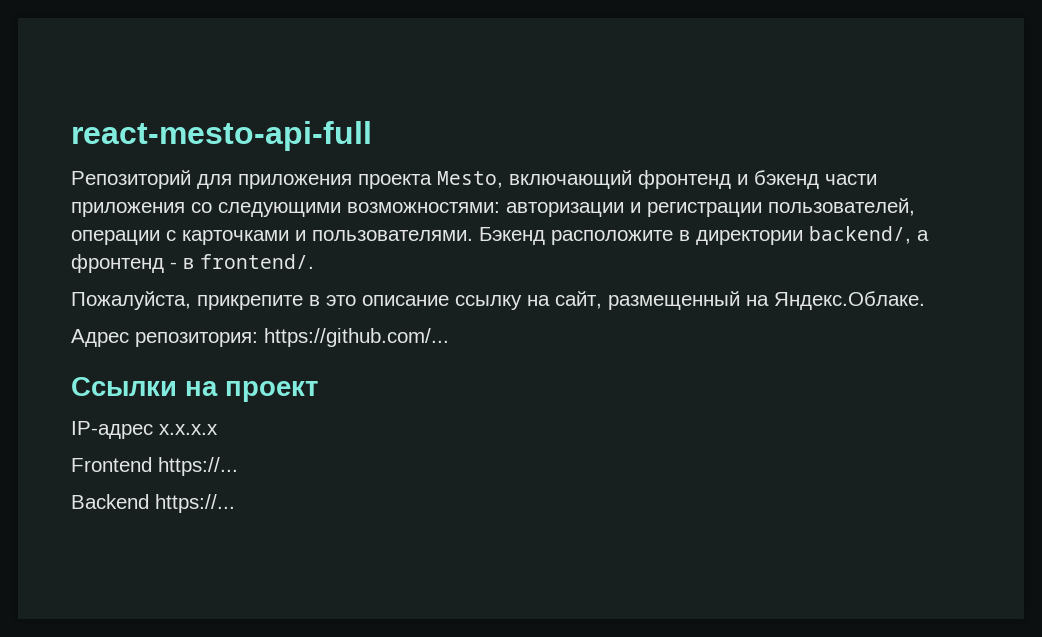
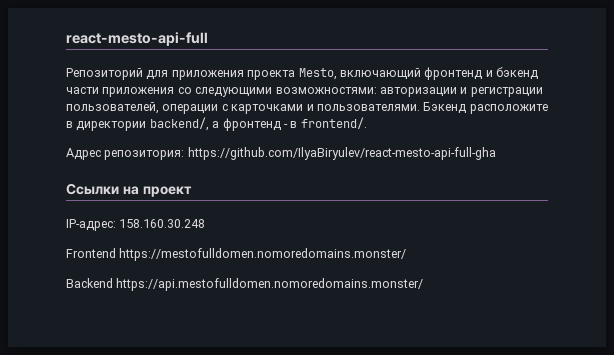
- Пожалуйста, прикрепите в это описание ссылку на сайт, размещенный на Яндекс.Облаке.
- Адрес репозитория: https://github.com/...
+ Адрес репозитория: https://github.com/IlyaBiryulev/react-mesto-api-full-gha
- IP-адрес x.x.x.x
+ IP-адрес: 158.160.30.248
- Frontend https://...
+ Frontend https://mestofulldomen.nomoredomains.monster/
- Backend https://...
+ Backend https://api.mestofulldomen.nomoredomains.monster/

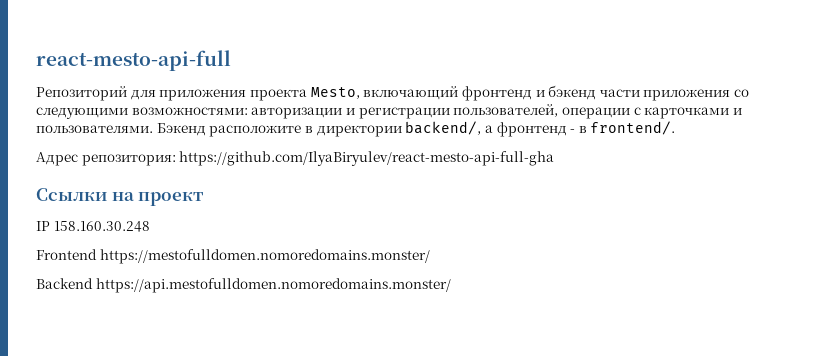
- IP-адрес: 158.160.30.248
+ IP 158.160.30.248

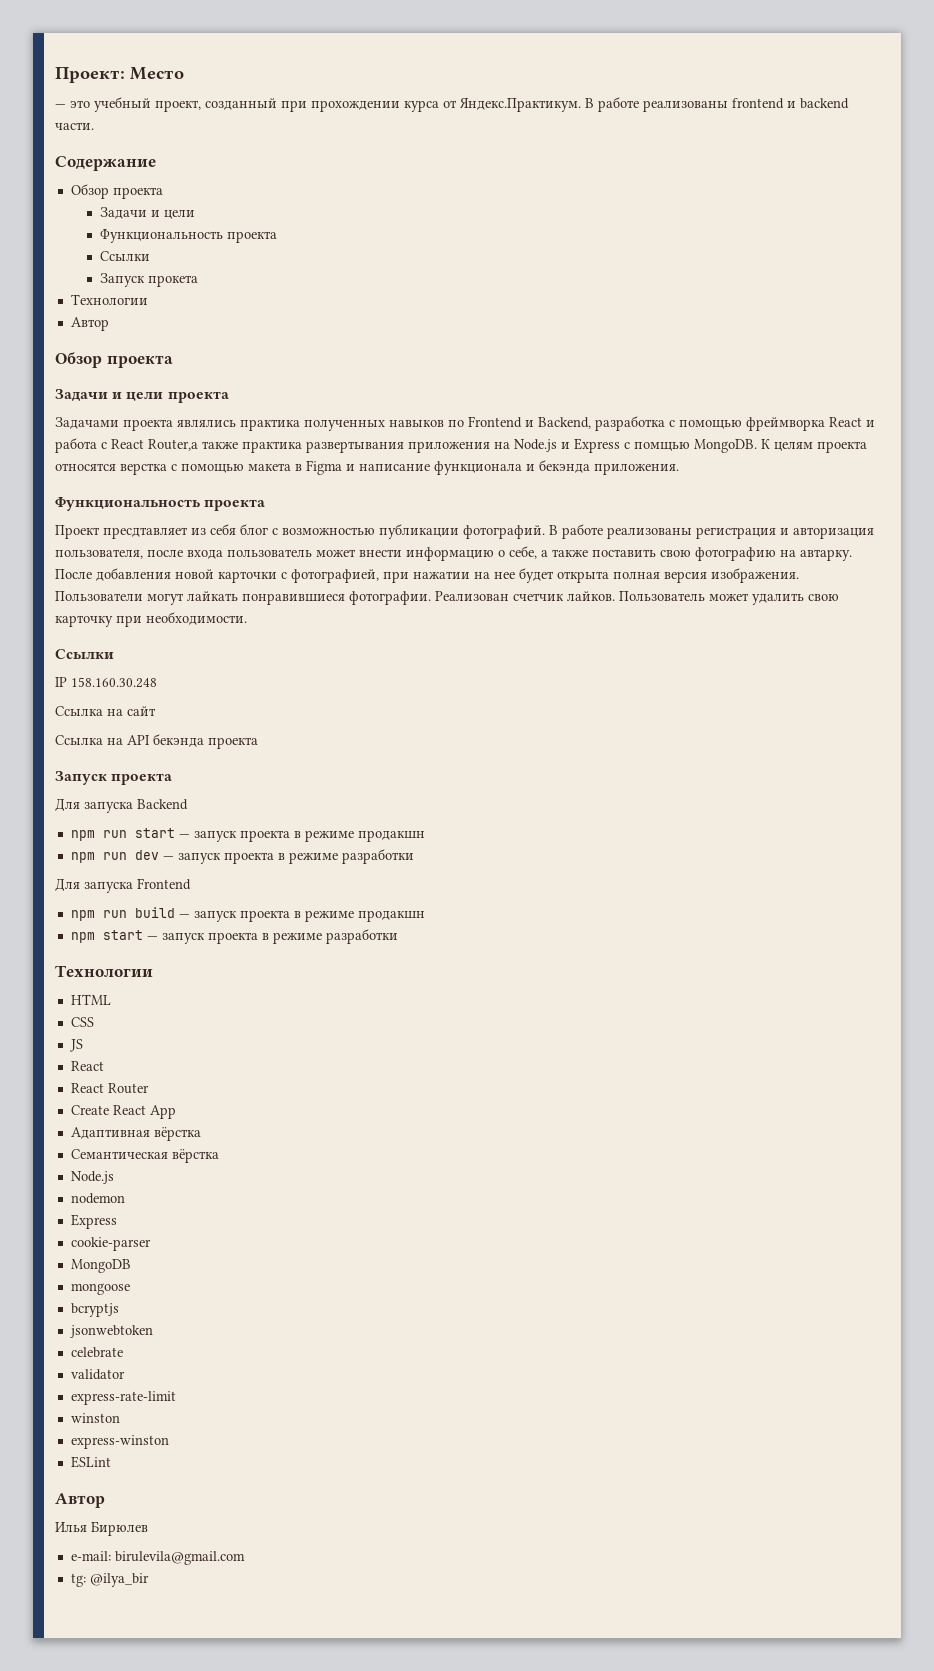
- react-mesto-api-full
- Репозиторий для приложения проекта Mesto, включающий фронтенд и бэкенд части приложения со следующими возможностями: авторизации и регистрации пользователей, операции с карточками и пользователями. Бэкенд расположите в директории backend/, а фронтенд - в frontend/.
- Адрес репозитория: https://github.com/IlyaBiryulev/react-mesto-api-full-gha
- Ссылки на проект
+ Проект: Место
+ — это учебный проект, созданный при прохождении курса от Яндекс.Практикум. В работе реализованы frontend и backend части.
+ Содержание
+ Обзор проекта
+ Задачи и цели
+ Функциональность проекта
+ Ссылки
+ Запуск прокета
+ Технологии
+ Автор
+ Обзор проекта
+ Задачи и цели проекта
+ Задачами проекта являлись практика полученных навыков по Frontend и Backend, разработка с помощью фреймворка React и работа с React Router,а также практика развертывания приложения на Node.js и Express с помщью MongoDB. К целям проекта относятся верстка с помощью макета в Figma и написание функционала и бекэнда приложения.
+ Функциональность проекта
+ Проект пресдтавляет из себя блог с возможностью публикации фотографий. В работе реализованы регистрация и авторизация пользователя, после входа пользователь может внести информацию о себе, а также поставить свою фотографию на автарку. После добавления новой карточки с фотографией, при нажатии на нее будет открыта полная версия изображения. Пользователи могут лайкать понравившиеся фотографии. Реализован счетчик лайков. Пользователь может удалить свою карточку при необходимости.
+ Ссылки
  IP 158.160.30.248
- Frontend https://mestofulldomen.nomoredomains.monster/
- Backend https://api.mestofulldomen.nomoredomains.monster/
+ Ссылка на сайт
+ Ссылка на API бекэнда проекта
+ Запуск проекта
+ Для запуска Backend
+ npm run start — запуск проекта в режиме продакшн
+ npm run dev — запуск проекта в режиме разработки
+ Для запуска Frontend
+ npm run build — запуск проекта в режиме продакшн
+ npm start — запуск проекта в режиме разработки
+ Технологии
+ HTML
+ CSS
+ JS
+ React
+ React Router
+ Create React App
+ Адаптивная вёрстка
+ Семантическая вёрстка
+ Node.js
+ nodemon
+ Express
+ cookie-parser
+ MongoDB
+ mongoose
+ bcryptjs
+ jsonwebtoken
+ celebrate
+ validator
+ express-rate-limit
+ winston
+ express-winston
+ ESLint
+ Автор
+ Илья Бирюлев
+ e-mail: birulevila@gmail.com
+ tg: @ilya_bir

